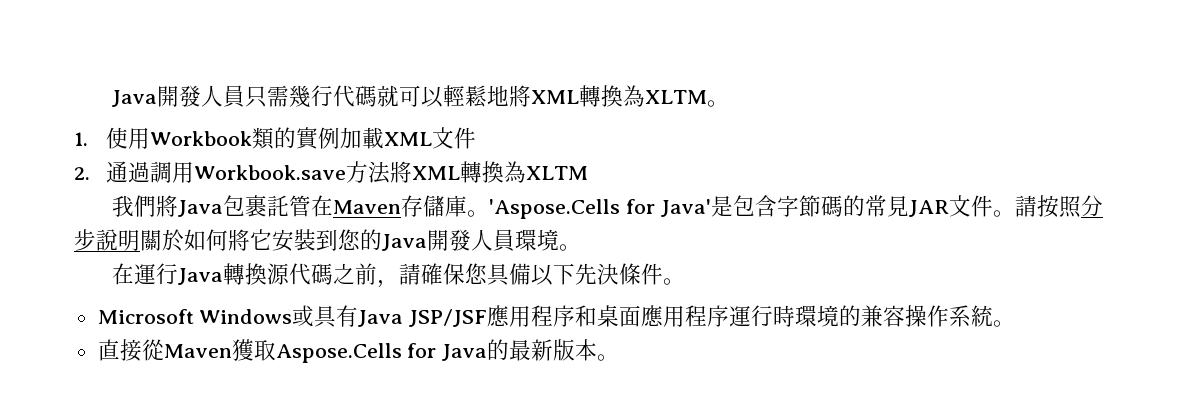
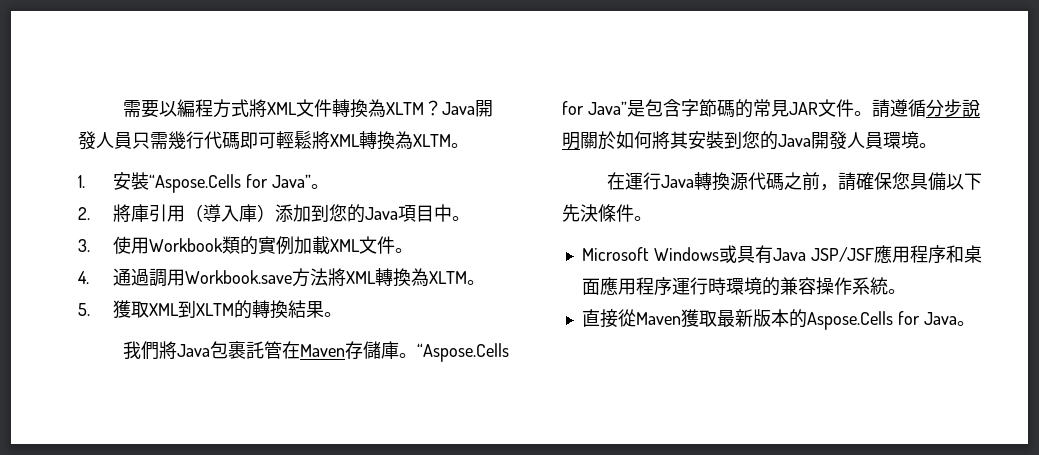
+ 需要以編程方式將XML文件轉換為XLTM？
- Java開發人員只需幾行代碼就可以輕鬆地將XML轉換為XLTM。
+ Java開發人員只需幾行代碼即可輕鬆將XML轉換為XLTM。
- 1.使用Workbook類的實例加載XML文件
- 2.通過調用Workbook.save方法將XML轉換為XLTM
+ 1.安裝“Aspose.Cells for Java”。
+ 2.將庫引用（導入庫）添加到您的Java項目中。
+ 3.使用Workbook類的實例加載XML文件。
+ 4.通過調用Workbook.save方法將XML轉換為XLTM。
+ 5.獲取XML到XLTM的轉換結果。
- 'Aspose.Cells for Java'是包含字節碼的常見JAR文件。
+ “Aspose.Cells for Java”是包含字節碼的常見JAR文件。
- 請按照分步說明關於如何將它安裝到您的Java開發人員環境。
+ 請遵循分步說明關於如何將其安裝到您的Java開發人員環境。
- 直接從Maven獲取Aspose.Cells for Java的最新版本。
+ 直接從Maven獲取最新版本的Aspose.Cells for Java。

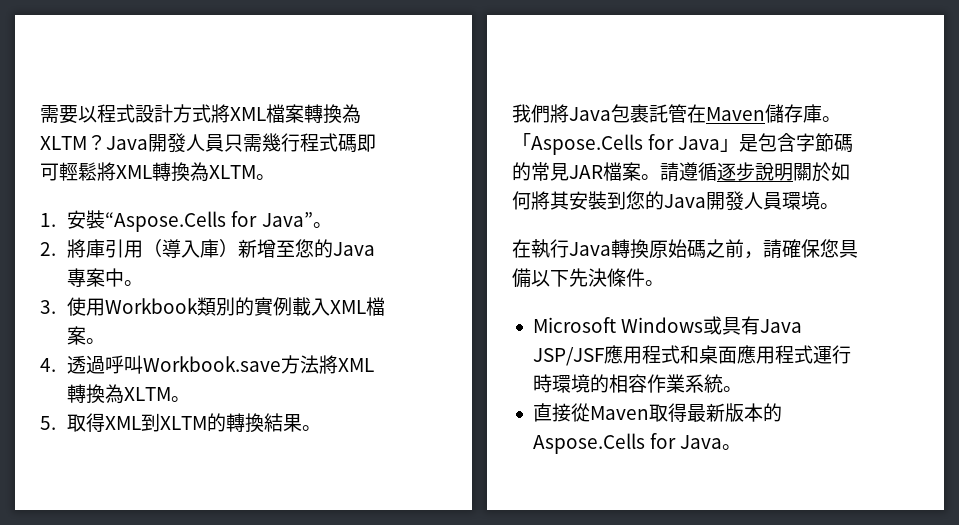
- 需要以編程方式將XML文件轉換為XLTM？
+ 需要以程式設計方式將XML檔案轉換為XLTM？
- Java開發人員只需幾行代碼即可輕鬆將XML轉換為XLTM。
+ Java開發人員只需幾行程式碼即可輕鬆將XML轉換為XLTM。
- 2.將庫引用（導入庫）添加到您的Java項目中。
+ 2.將庫引用（導入庫）新增至您的Java專案中。
- 3.使用Workbook類的實例加載XML文件。
+ 3.使用Workbook類別的實例載入XML檔案。
- 4.通過調用Workbook.save方法將XML轉換為XLTM。
+ 4.透過呼叫Workbook.save方法將XML轉換為XLTM。
- 5.獲取XML到XLTM的轉換結果。
+ 5.取得XML到XLTM的轉換結果。
- 我們將Java包裹託管在Maven存儲庫。“Aspose.Cells for Java”是包含字節碼的常見JAR文件。
+ 我們將Java包裹託管在Maven儲存庫。「Aspose.Cells for Java」是包含字節碼的常見JAR檔案。
- 請遵循分步說明關於如何將其安裝到您的Java開發人員環境。
+ 請遵循逐步說明關於如何將其安裝到您的Java開發人員環境。
- 在運行Java轉換源代碼之前，請確保您具備以下先決條件。
+ 在執行Java轉換原始碼之前，請確保您具備以下先決條件。
- Microsoft Windows或具有Java JSP/JSF應用程序和桌面應用程序運行時環境的兼容操作系統。
+ Microsoft Windows或具有Java JSP/JSF應用程式和桌面應用程式運行時環境的相容作業系統。
- 直接從Maven獲取最新版本的Aspose.Cells for Java。
+ 直接從Maven取得最新版本的Aspose.Cells for Java。

